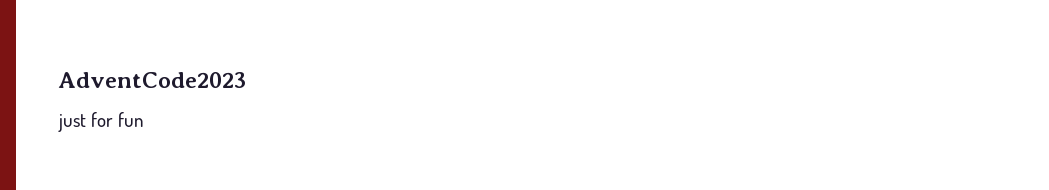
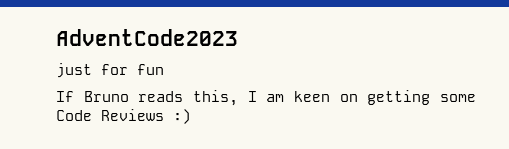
+ If Bruno reads this, I am keen on getting some Code Reviews :)

